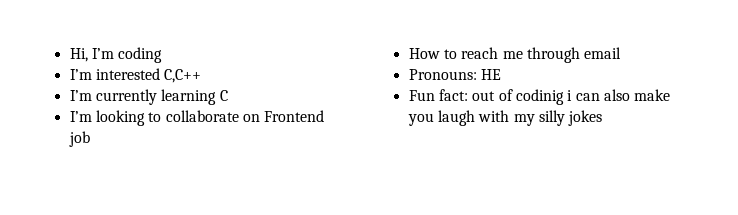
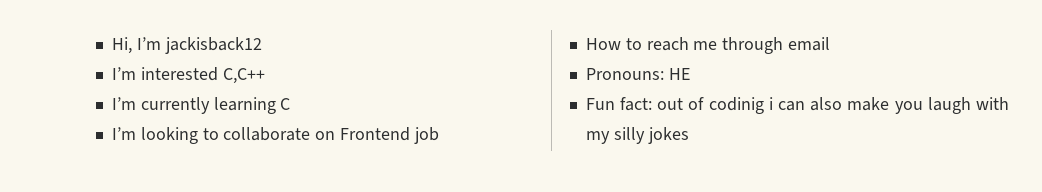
- Hi, I’m coding
+ Hi, I’m jackisback12

